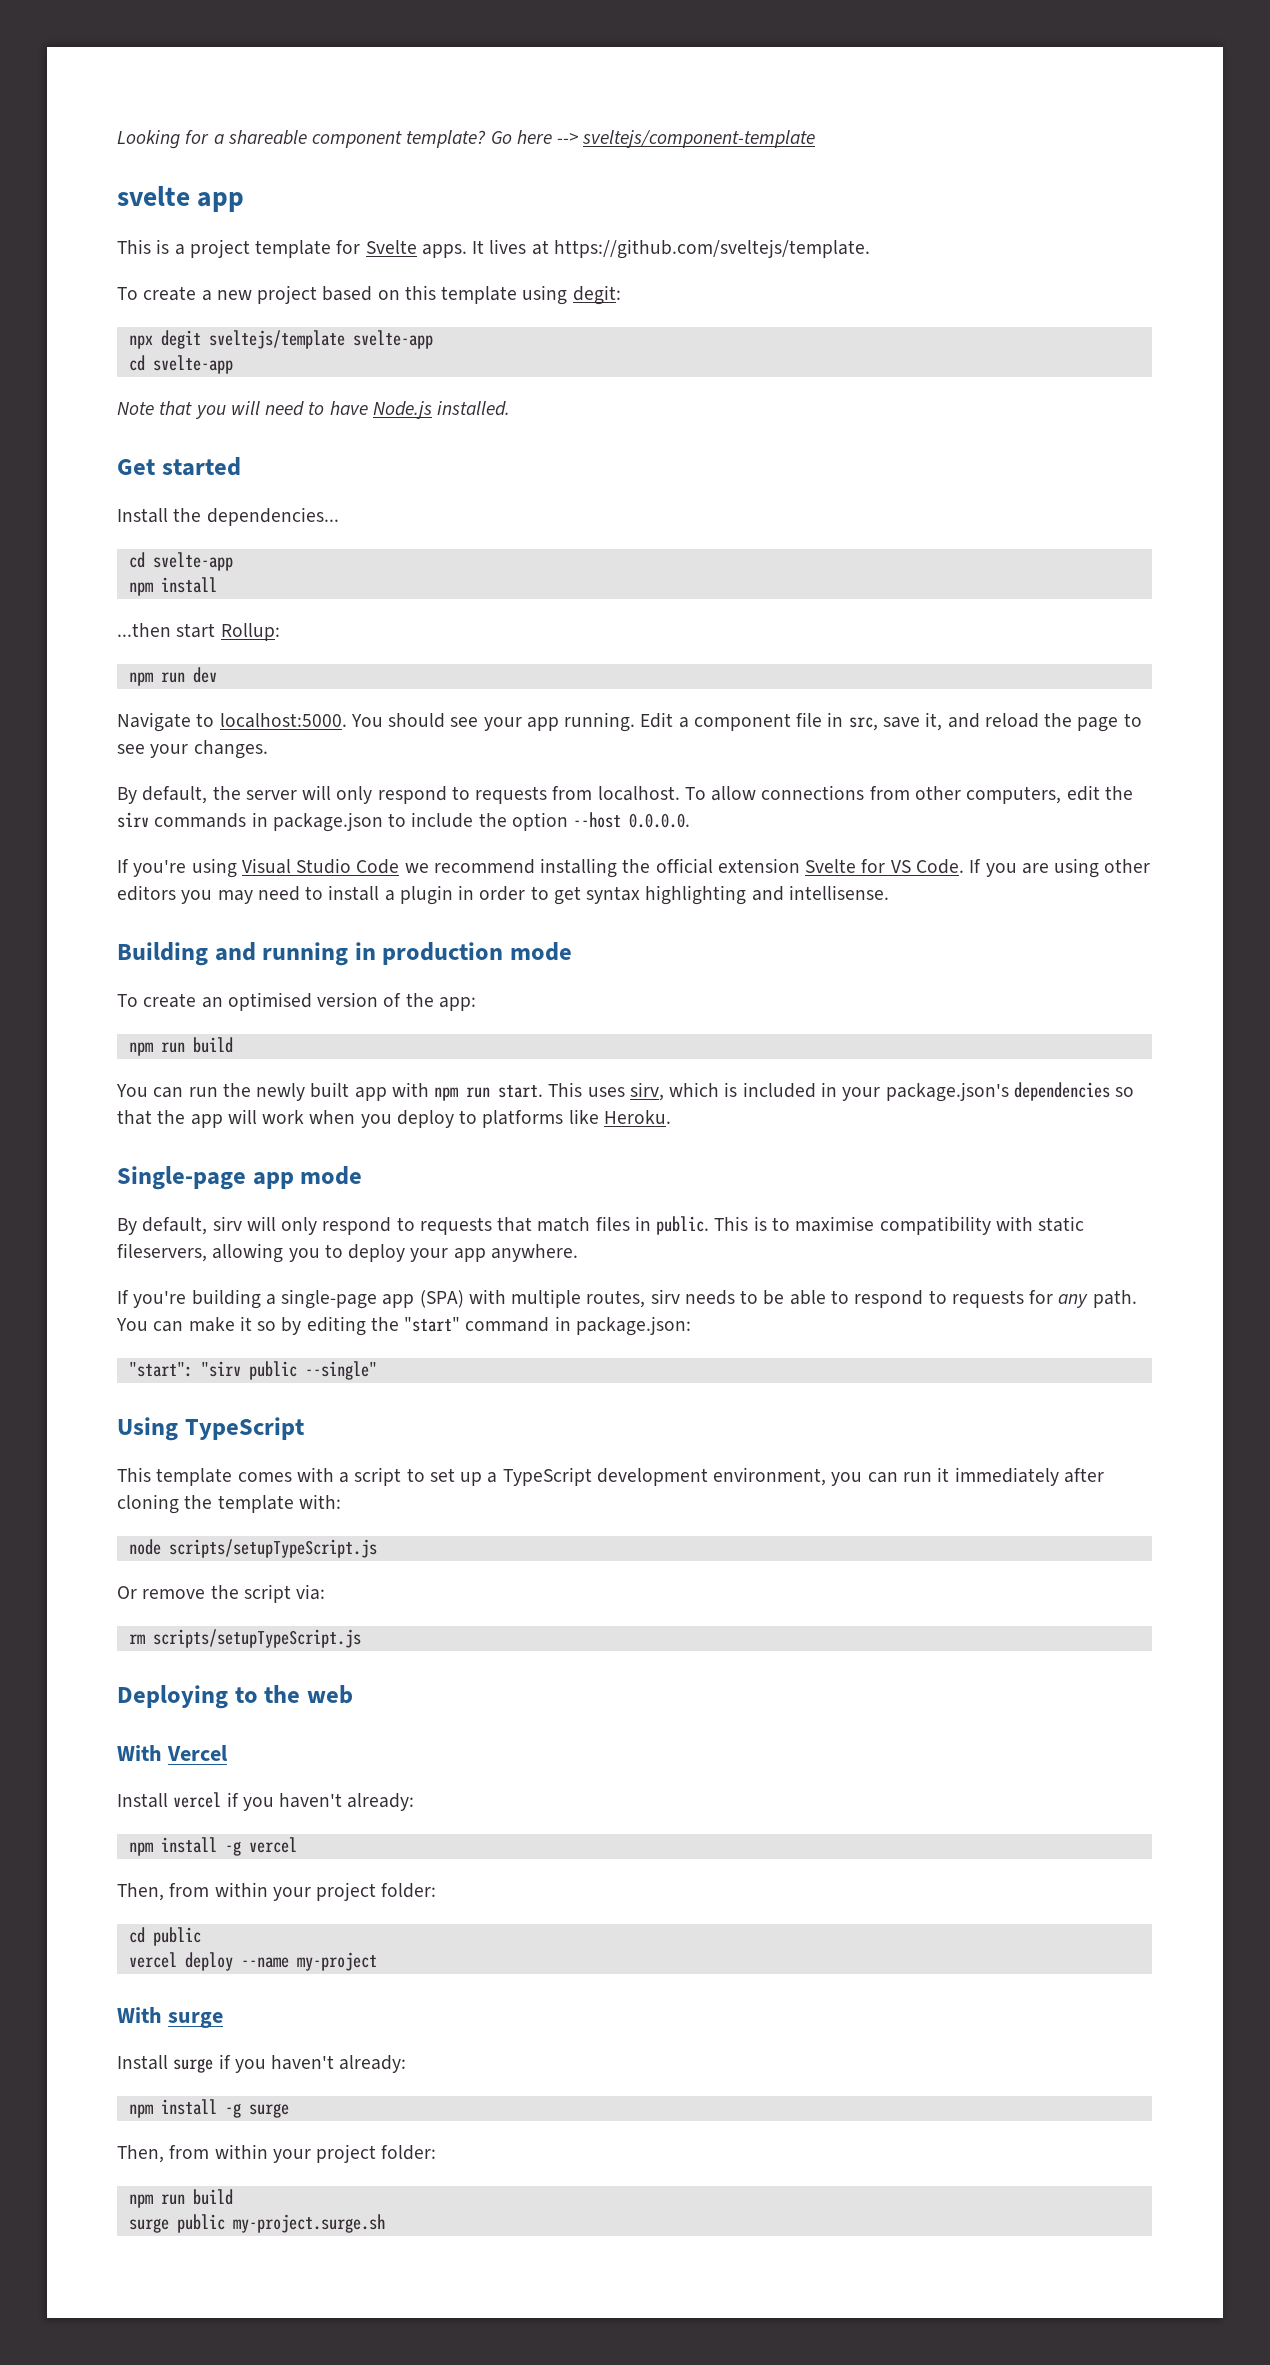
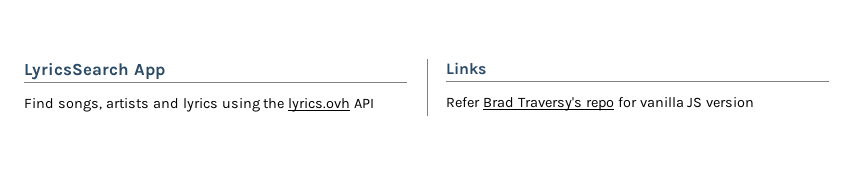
- Looking for a shareable component template? Go here --> sveltejs/component-template
- svelte app
- This is a project template for Svelte apps. It lives at https://github.com/sveltejs/template.
- To create a new project based on this template using degit:
- npx degit sveltejs/template svelte-app
- cd svelte-app
- Note that you will need to have Node.js installed.
- Get started
- Install the dependencies...
- cd svelte-app
- npm install
- ...then start Rollup:
- npm run dev
- Navigate to localhost:5000. You should see your app running. Edit a component file in src, save it, and reload the page to see your changes.
- By default, the server will only respond to requests from localhost. To allow connections from other computers, edit the sirv commands in package.json to include the option --host 0.0.0.0.
- If you're using Visual Studio Code we recommend installing the official extension Svelte for VS Code. If you are using other editors you may need to install a plugin in order to get syntax highlighting and intellisense.
- Building and running in production mode
- To create an optimised version of the app:
- npm run build
- You can run the newly built app with npm run start. This uses sirv, which is included in your package.json's dependencies so that the app will work when you deploy to platforms like Heroku.
- Single-page app mode
- By default, sirv will only respond to requests that match files in public. This is to maximise compatibility with static fileservers, allowing you to deploy your app anywhere.
- If you're building a single-page app (SPA) with multiple routes, sirv needs to be able to respond to requests for any path. You can make it so by editing the "start" command in package.json:
- "start": "sirv public --single"
- Using TypeScript
- This template comes with a script to set up a TypeScript development environment, you can run it immediately after cloning the template with:
- node scripts/setupTypeScript.js
- Or remove the script via:
- rm scripts/setupTypeScript.js
- Deploying to the web
- With Vercel
- Install vercel if you haven't already:
- npm install -g vercel
- Then, from within your project folder:
- cd public
- vercel deploy --name my-project
- With surge
- Install surge if you haven't already:
- npm install -g surge
- Then, from within your project folder:
- npm run build
- surge public my-project.surge.sh
+ LyricsSearch App
+ Find songs, artists and lyrics using the lyrics.ovh API
+ Links
+ Refer Brad Traversy's repo for vanilla JS version

